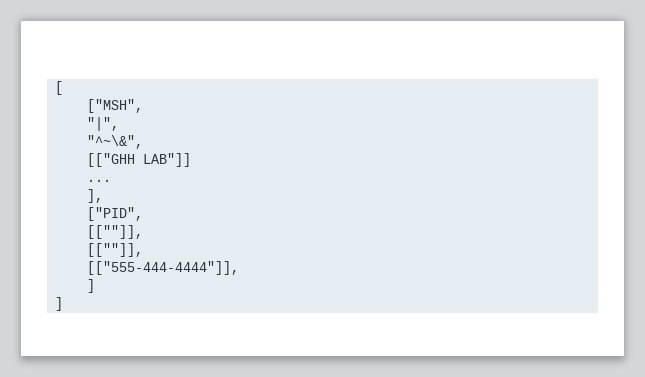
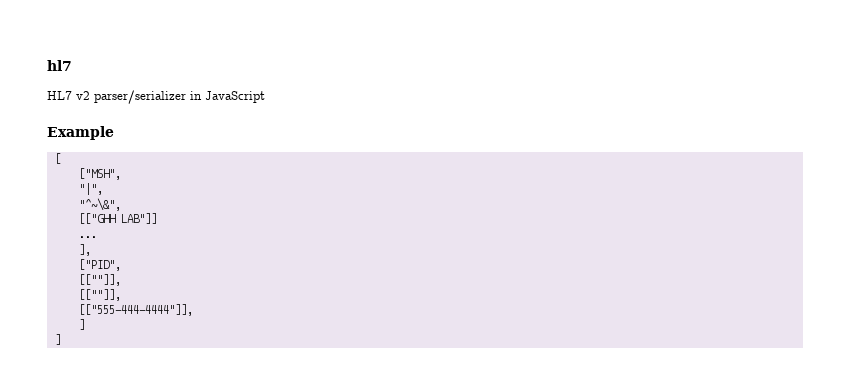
+ hl7
+ HL7 v2 parser/serializer in JavaScript
+ Example

